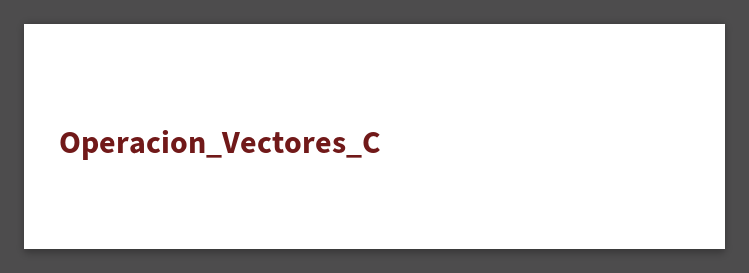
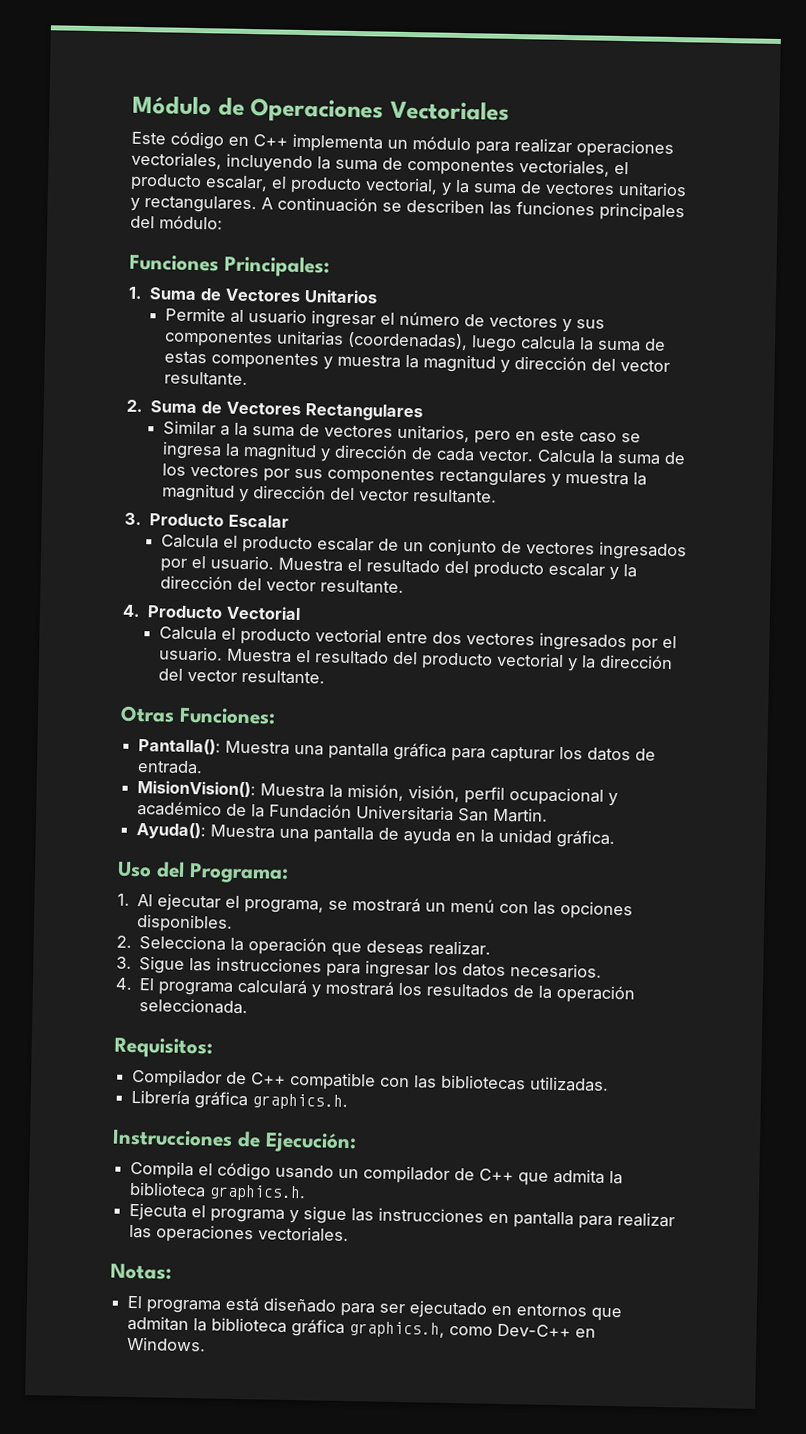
- Operacion_Vectores_C
+ Módulo de Operaciones Vectoriales
+ Este código en C++ implementa un módulo para realizar operaciones vectoriales, incluyendo la suma de componentes vectoriales, el producto escalar, el producto vectorial, y la suma de vectores unitarios y rectangulares. A continuación se describen las funciones principales del módulo:
+ Funciones Principales:
+ 1. Suma de Vectores Unitarios
+ Permite al usuario ingresar el número de vectores y sus componentes unitarias (coordenadas), luego calcula la suma de estas componentes y muestra la magnitud y dirección del vector resultante.
+ 2. Suma de Vectores Rectangulares
+ Similar a la suma de vectores unitarios, pero en este caso se ingresa la magnitud y dirección de cada vector. Calcula la suma de los vectores por sus componentes rectangulares y muestra la magnitud y dirección del vector resultante.
+ 3. Producto Escalar
+ Calcula el producto escalar de un conjunto de vectores ingresados por el usuario. Muestra el resultado del producto escalar y la dirección del vector resultante.
+ 4. Producto Vectorial
+ Calcula el producto vectorial entre dos vectores ingresados por el usuario. Muestra el resultado del producto vectorial y la dirección del vector resultante.
+ Otras Funciones:
+ Pantalla(): Muestra una pantalla gráfica para capturar los datos de entrada.
+ MisionVision(): Muestra la misión, visión, perfil ocupacional y académico de la Fundación Universitaria San Martin.
+ Ayuda(): Muestra una pantalla de ayuda en la unidad gráfica.
+ Uso del Programa:
+ 1. Al ejecutar el programa, se mostrará un menú con las opciones disponibles.
+ 2. Selecciona la operación que deseas realizar.
+ 3. Sigue las instrucciones para ingresar los datos necesarios.
+ 4. El programa calculará y mostrará los resultados de la operación seleccionada.
+ Requisitos:
+ Compilador de C++ compatible con las bibliotecas utilizadas.
+ Librería gráfica graphics.h.
+ Instrucciones de Ejecución:
+ Compila el código usando un compilador de C++ que admita la biblioteca graphics.h.
+ Ejecuta el programa y sigue las instrucciones en pantalla para realizar las operaciones vectoriales.
+ Notas:
+ El programa está diseñado para ser ejecutado en entornos que admitan la biblioteca gráfica graphics.h, como Dev-C++ en Windows.

